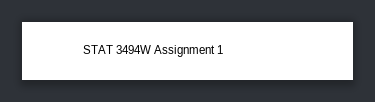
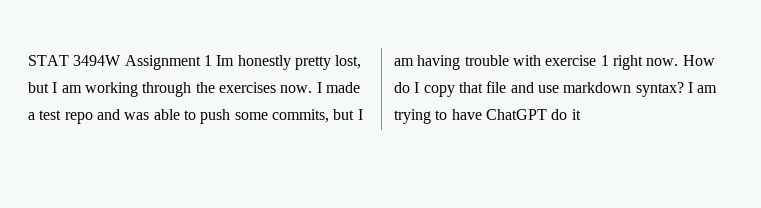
- STAT 3494W Assignment 1
+ STAT 3494W Assignment 1 Im honestly pretty lost, but I am working through the exercises now. I made a test repo and was able to push some commits, but I am having trouble with exercise 1 right now. How do I copy that file and use markdown syntax? I am trying to have ChatGPT do it

